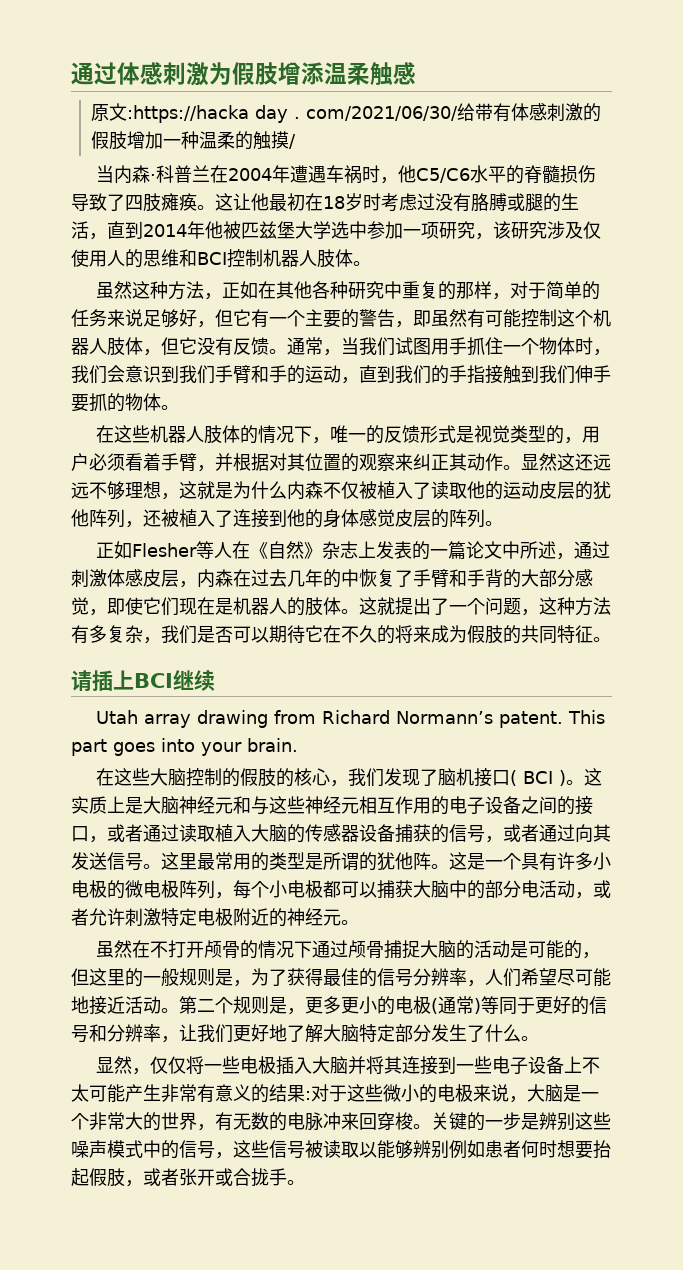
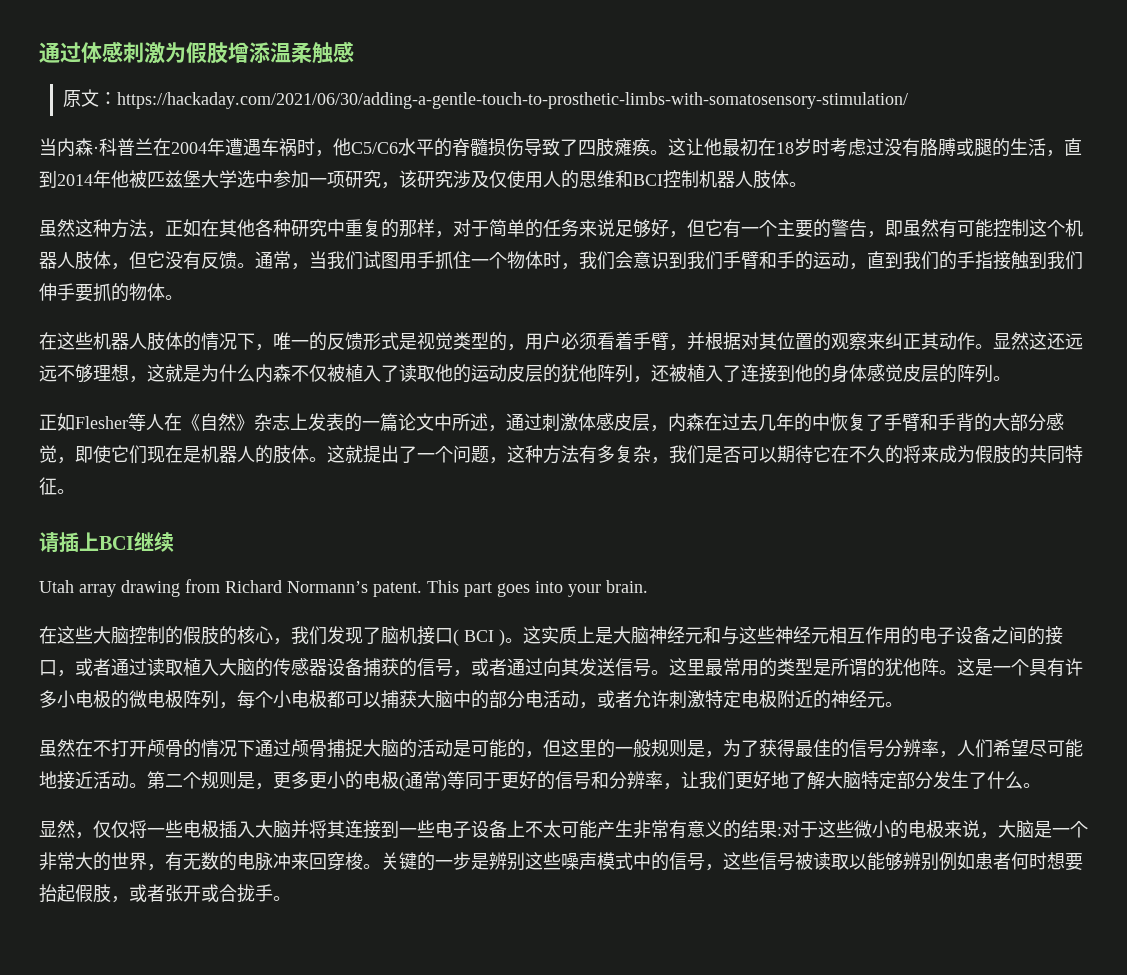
- 原文:https://hacka day . com/2021/06/30/给带有体感刺激的假肢增加一种温柔的触摸/
+ 原文：https://hackaday.com/2021/06/30/adding-a-gentle-touch-to-prosthetic-limbs-with-somatosensory-stimulation/

